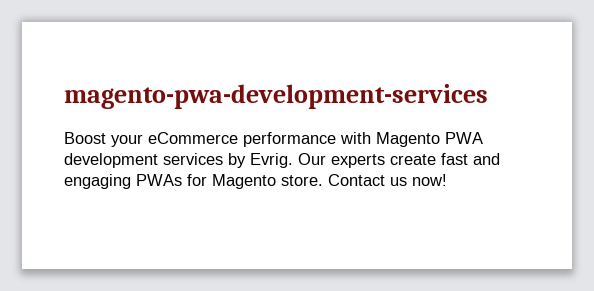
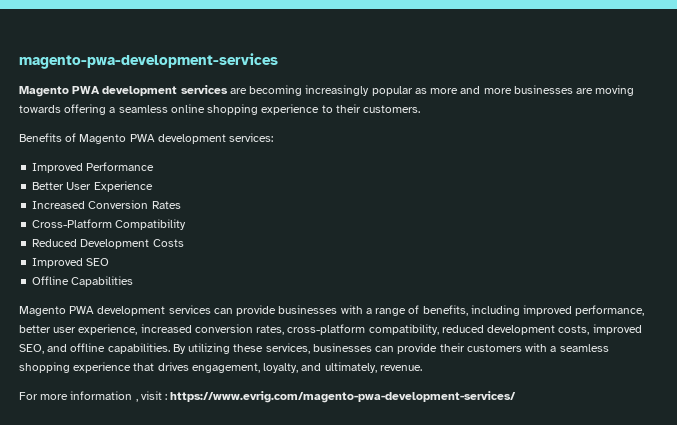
- Boost your eCommerce performance with Magento PWA development services by Evrig. Our experts create fast and engaging PWAs for Magento store. Contact us now!
+ Magento PWA development services are becoming increasingly popular as more and more businesses are moving towards offering a seamless online shopping experience to their customers.
+ Benefits of Magento PWA development services:
+ Improved Performance
+ Better User Experience
+ Increased Conversion Rates
+ Cross-Platform Compatibility
+ Reduced Development Costs
+ Improved SEO
+ Offline Capabilities
+ Magento PWA development services can provide businesses with a range of benefits, including improved performance, better user experience, increased conversion rates, cross-platform compatibility, reduced development costs, improved SEO, and offline capabilities. By utilizing these services, businesses can provide their customers with a seamless shopping experience that drives engagement, loyalty, and ultimately, revenue.
+ For more information , visit : https://www.evrig.com/magento-pwa-development-services/

